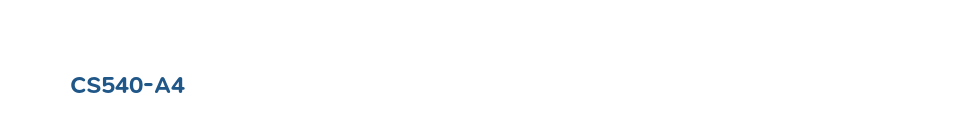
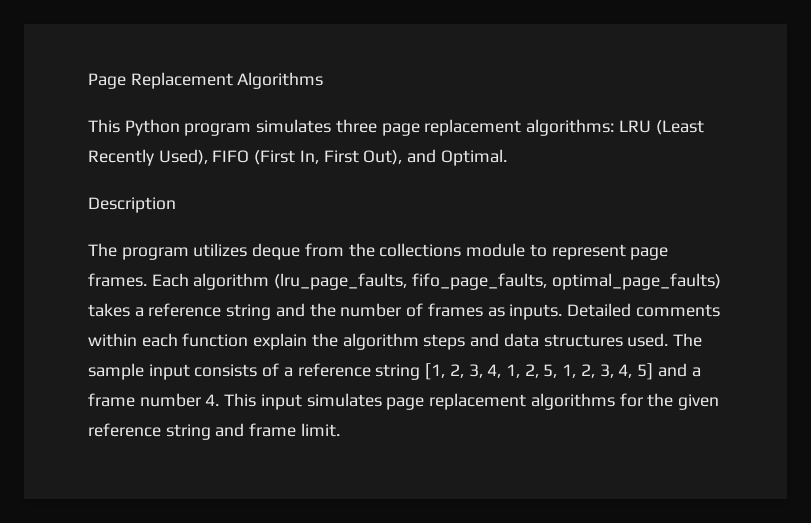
- CS540-A4
+ Page Replacement Algorithms
+ This Python program simulates three page replacement algorithms: LRU (Least Recently Used), FIFO (First In, First Out), and Optimal.
+ Description
+ The program utilizes deque from the collections module to represent page frames. Each algorithm (lru_page_faults, fifo_page_faults, optimal_page_faults) takes a reference string and the number of frames as inputs. Detailed comments within each function explain the algorithm steps and data structures used. The sample input consists of a reference string [1, 2, 3, 4, 1, 2, 5, 1, 2, 3, 4, 5] and a frame number 4. This input simulates page replacement algorithms for the given reference string and frame limit.

